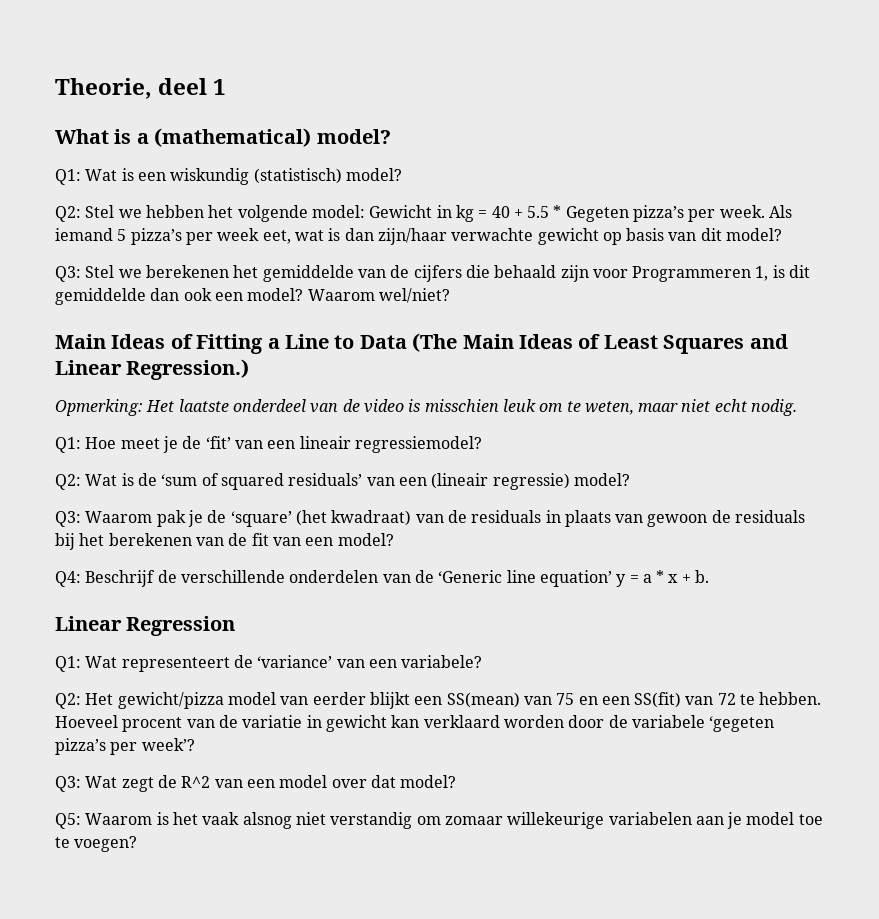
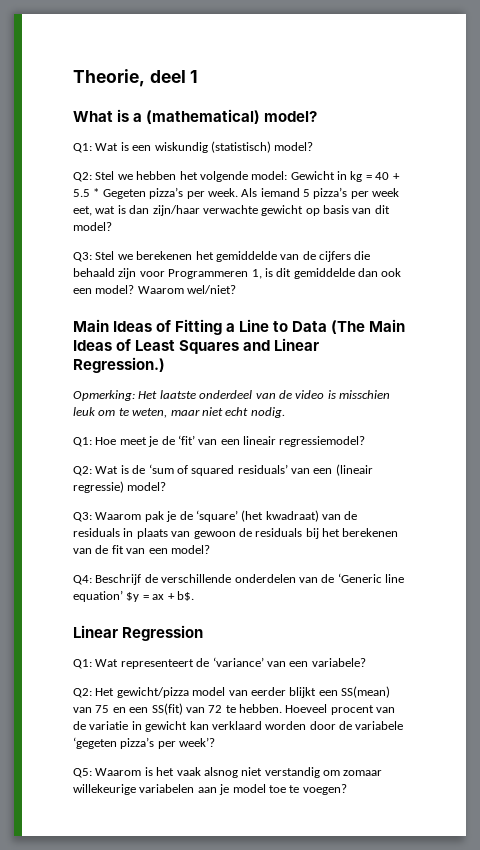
- Q4: Beschrijf de verschillende onderdelen van de ‘Generic line equation’ y = a * x + b.
+ Q4: Beschrijf de verschillende onderdelen van de ‘Generic line equation’ $y = ax + b$.
- Q3: Wat zegt de R^2 van een model over dat model?

